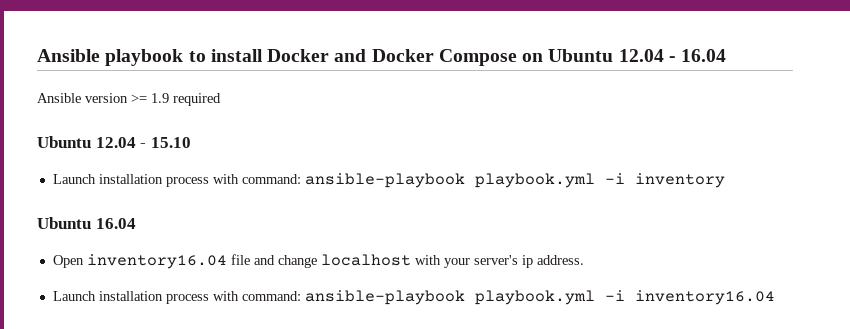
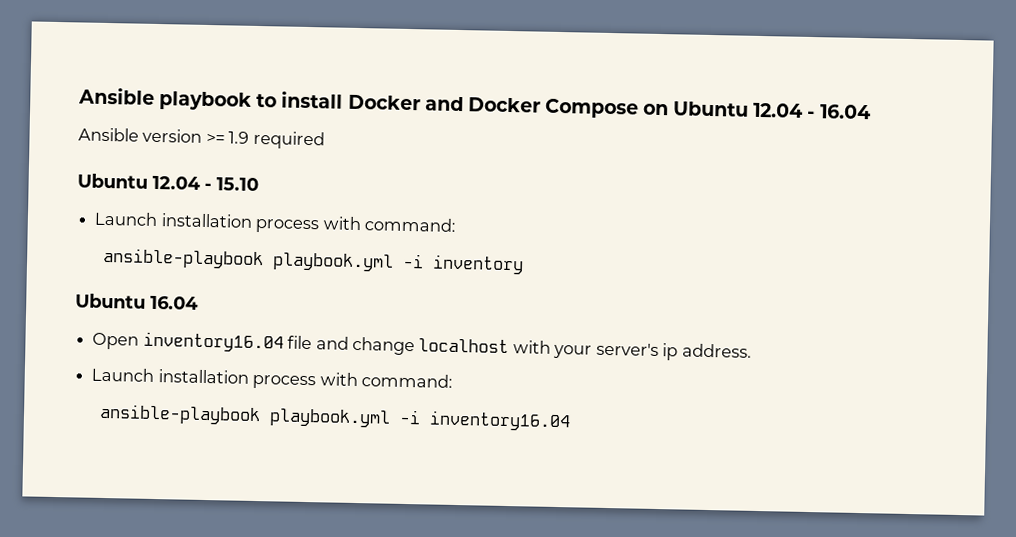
  Ubuntu 12.04 - 15.10
- Launch installation process with command: ansible-playbook playbook.yml -i inventory
+ Launch installation process with command:
+ ansible-playbook playbook.yml -i inventory
  Open inventory16.04 file and change localhost with your server's ip address.
- Launch installation process with command: ansible-playbook playbook.yml -i inventory16.04
+ Launch installation process with command:
+ ansible-playbook playbook.yml -i inventory16.04

